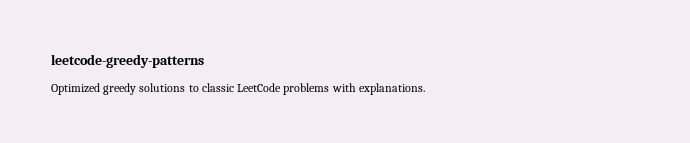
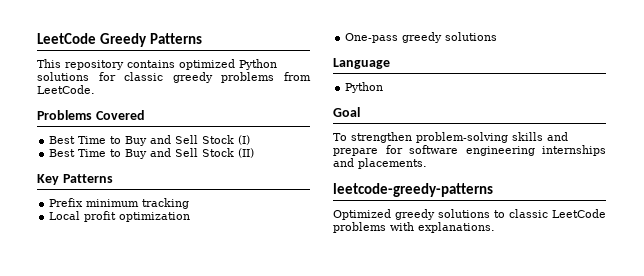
+ LeetCode Greedy Patterns
+ This repository contains optimized Python solutions for classic greedy problems from LeetCode.
+ Problems Covered
+ Best Time to Buy and Sell Stock (I)
+ Best Time to Buy and Sell Stock (II)
+ Key Patterns
+ Prefix minimum tracking
+ Local profit optimization
+ One-pass greedy solutions
+ Language
+ Python
+ Goal
+ To strengthen problem-solving skills and prepare for software engineering internships and placements.

